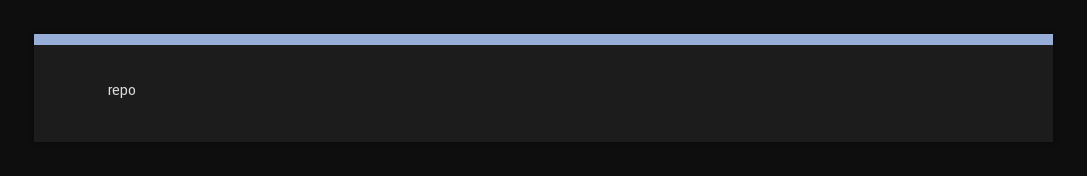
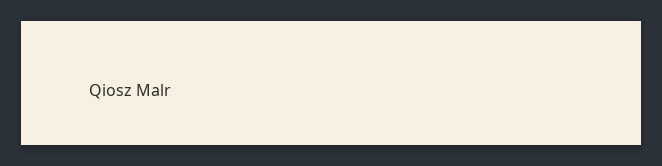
- repo
+ Qiosz Malr

